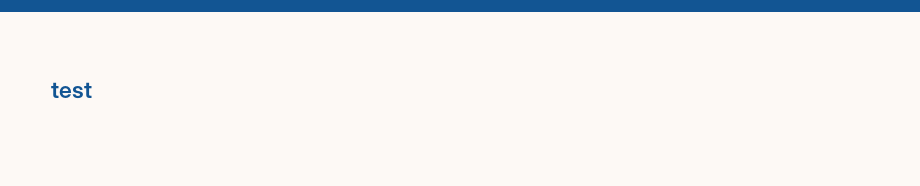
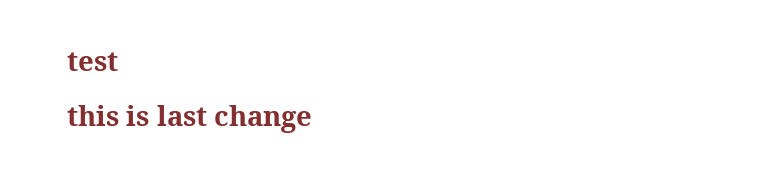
+ this is last change

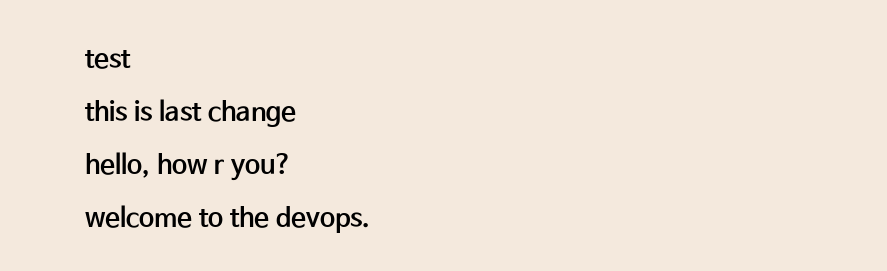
+ hello, how r you?
+ welcome to the devops.

